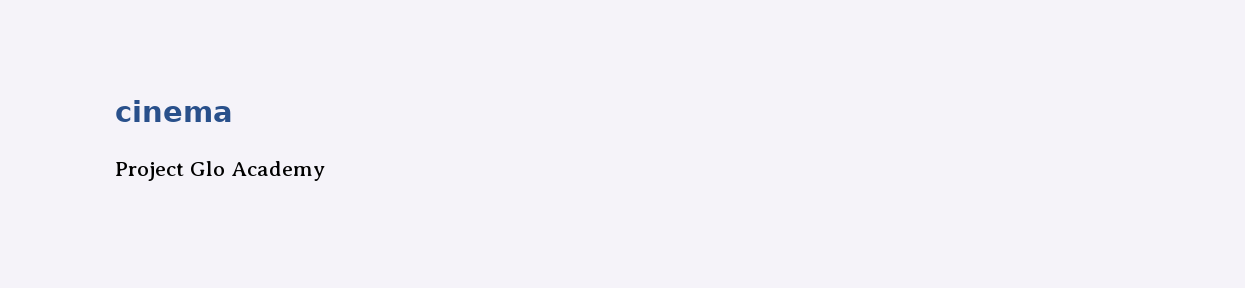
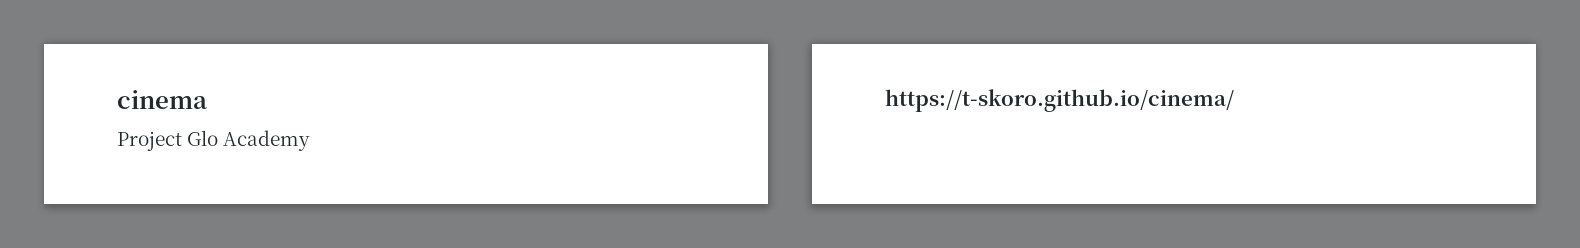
+ https://t-skoro.github.io/cinema/

